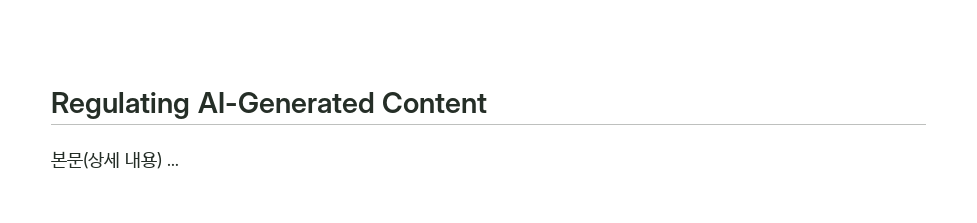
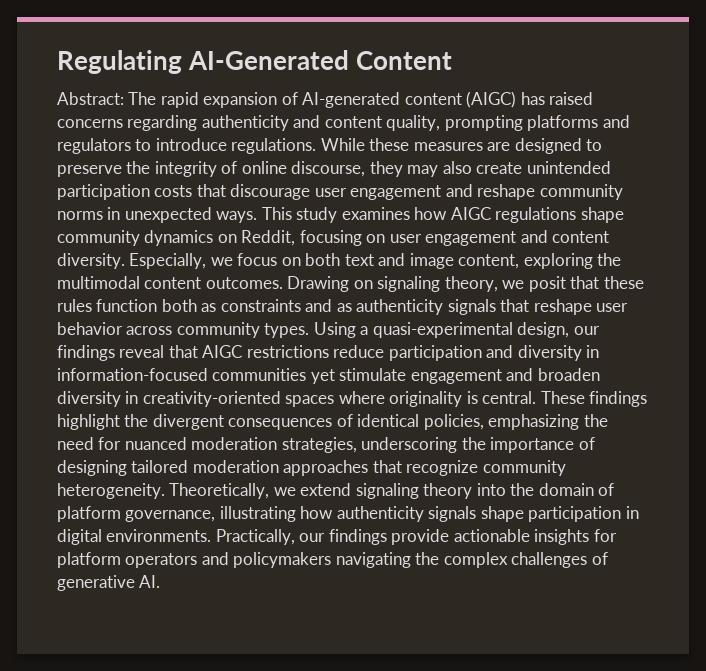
- 본문(상세 내용) …
+ Abstract: The rapid expansion of AI-generated content (AIGC) has raised concerns regarding authenticity and content quality, prompting platforms and regulators to introduce regulations. While these measures are designed to preserve the integrity of online discourse, they may also create unintended participation costs that discourage user engagement and reshape community norms in unexpected ways. This study examines how AIGC regulations shape community dynamics on Reddit, focusing on user engagement and content diversity. Especially, we focus on both text and image content, exploring the multimodal content outcomes. Drawing on signaling theory, we posit that these rules function both as constraints and as authenticity signals that reshape user behavior across community types. Using a quasi-experimental design, our findings reveal that AIGC restrictions reduce participation and diversity in information-focused communities yet stimulate engagement and broaden diversity in creativity-oriented spaces where originality is central. These findings highlight the divergent consequences of identical policies, emphasizing the need for nuanced moderation strategies, underscoring the importance of designing tailored moderation approaches that recognize community heterogeneity. Theoretically, we extend signaling theory into the domain of platform governance, illustrating how authenticity signals shape participation in digital environments. Practically, our findings provide actionable insights for platform operators and policymakers navigating the complex challenges of generative AI.

